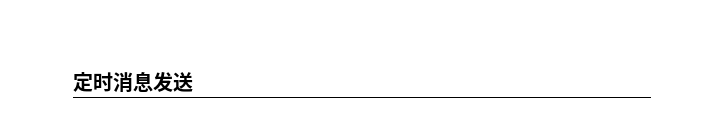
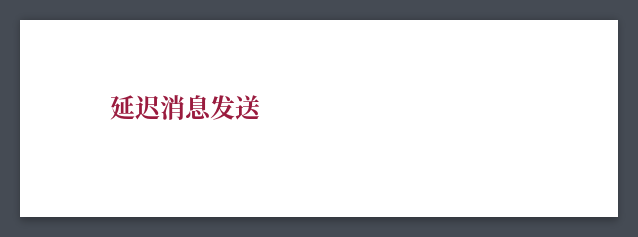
- 定时消息发送
+ 延迟消息发送

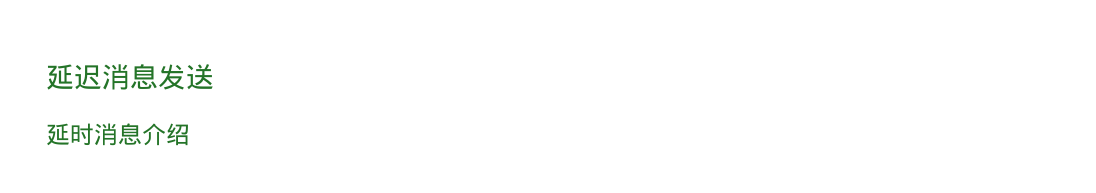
+ 延时消息介绍

